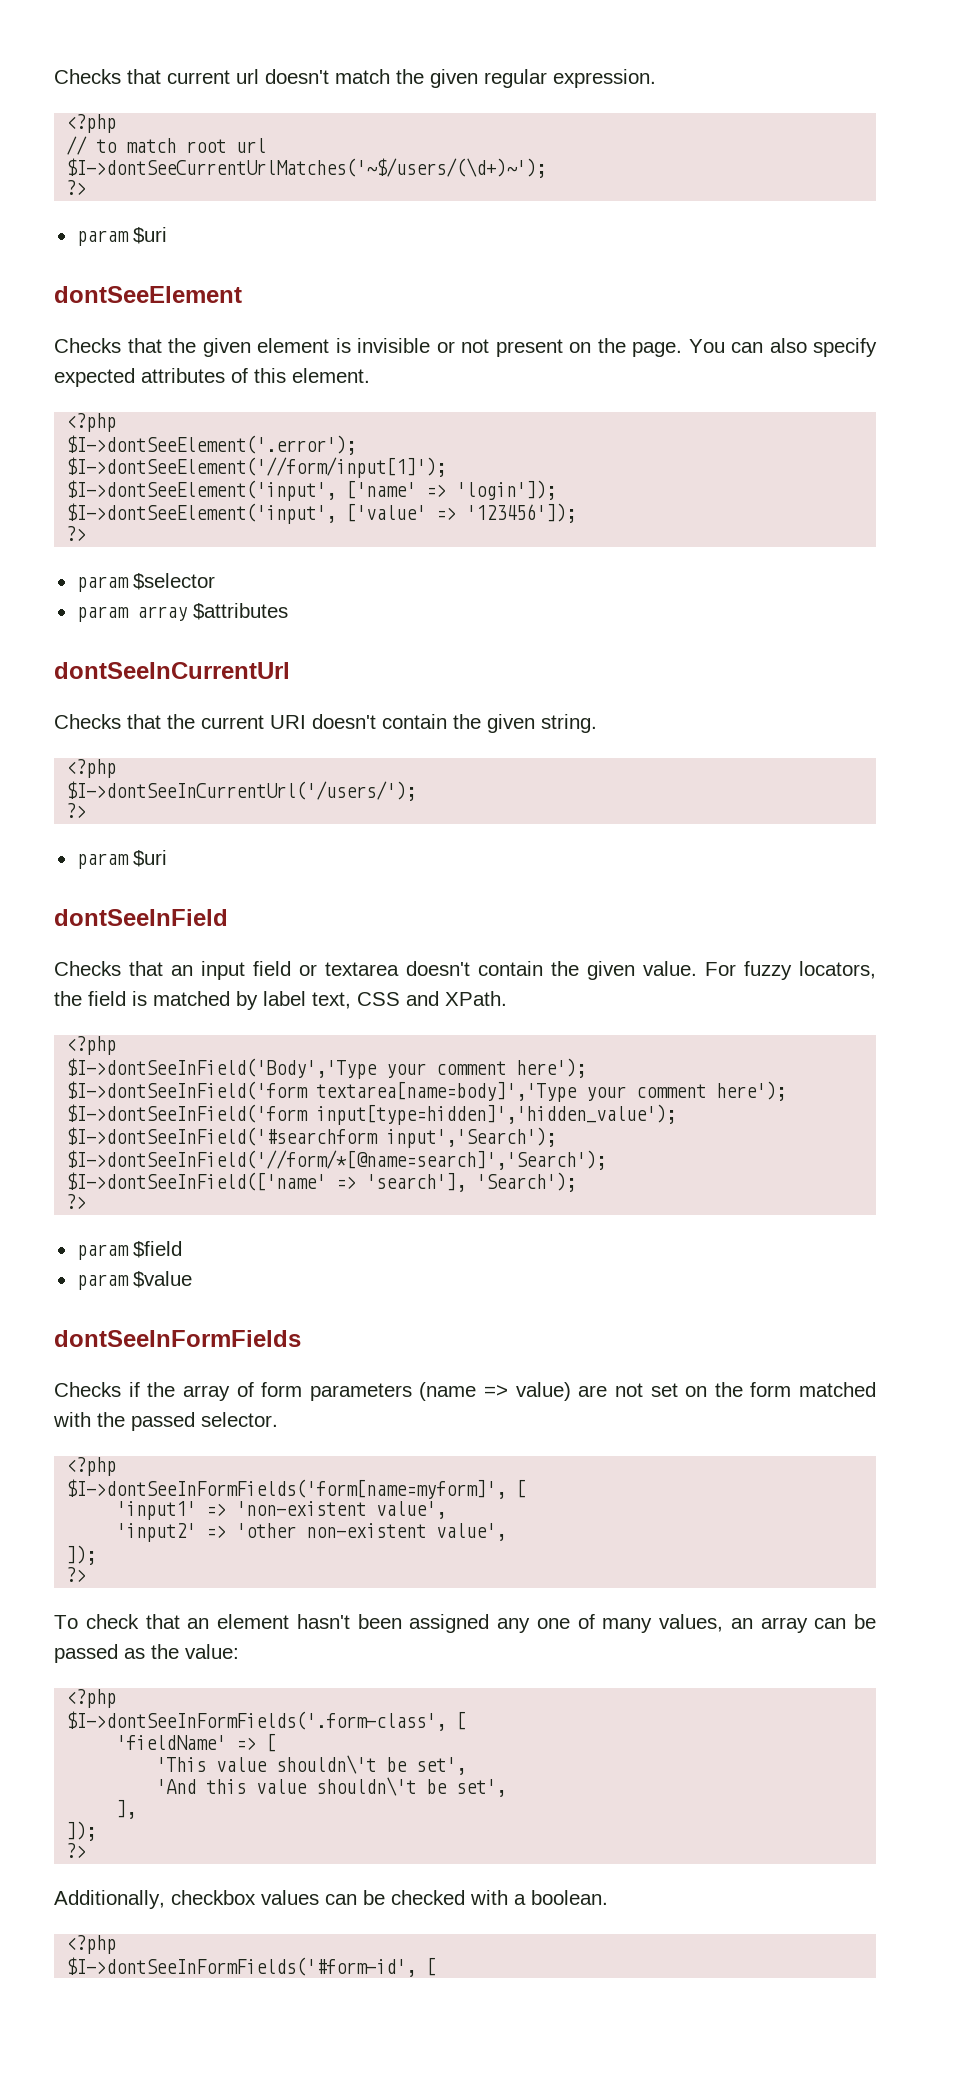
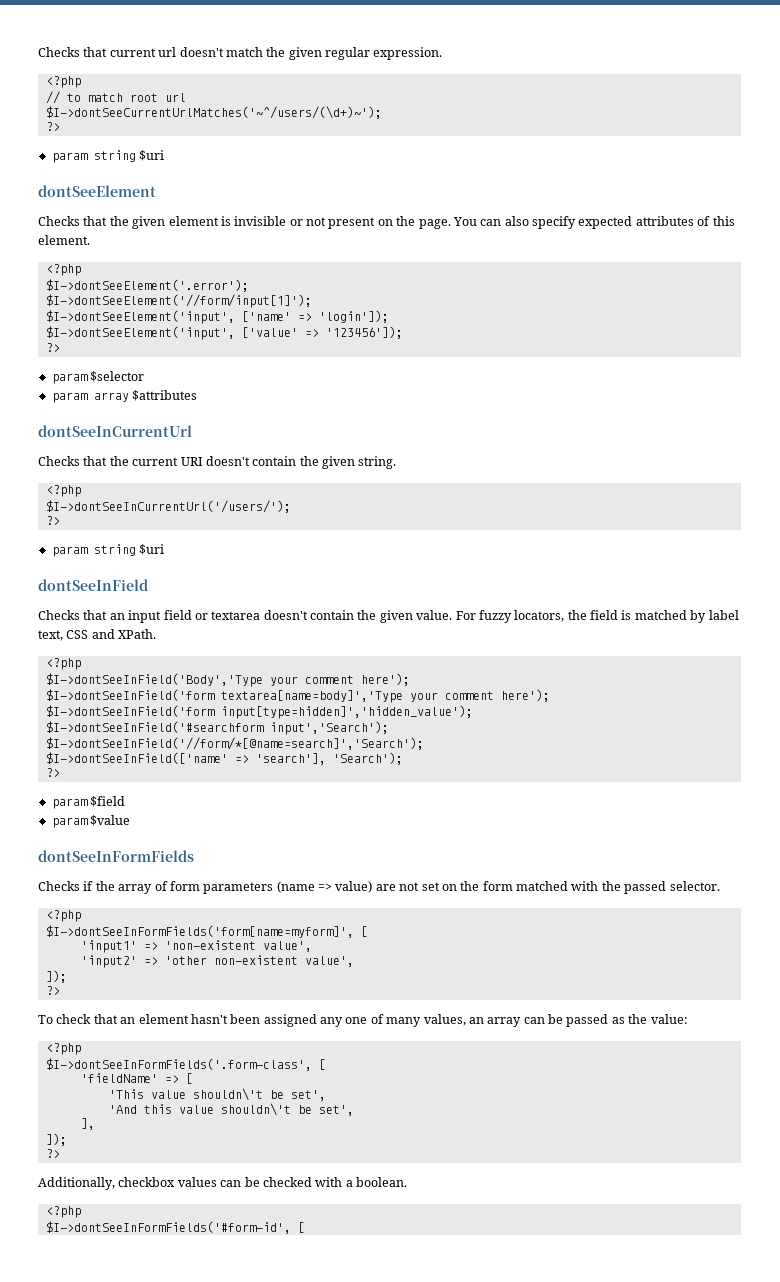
- $I->dontSeeCurrentUrlMatches('~$/users/(\d+)~');
+ $I->dontSeeCurrentUrlMatches('~^/users/(\d+)~');
  ?>
- param $uri
+ param string $uri
  $I->dontSeeInCurrentUrl('/users/');
  ?>
- param $uri
+ param string $uri

